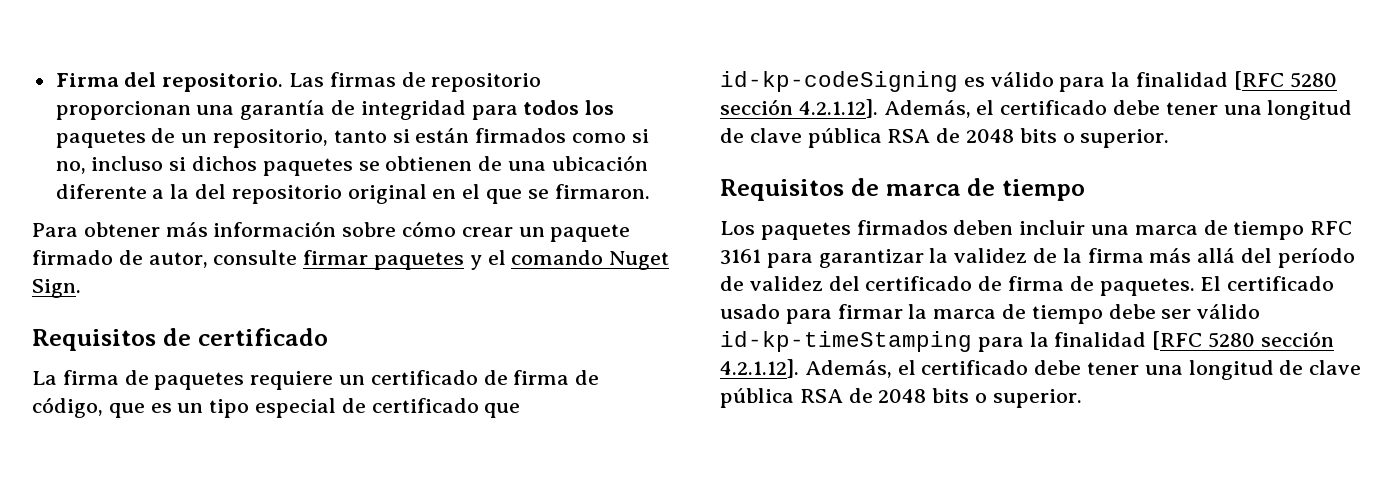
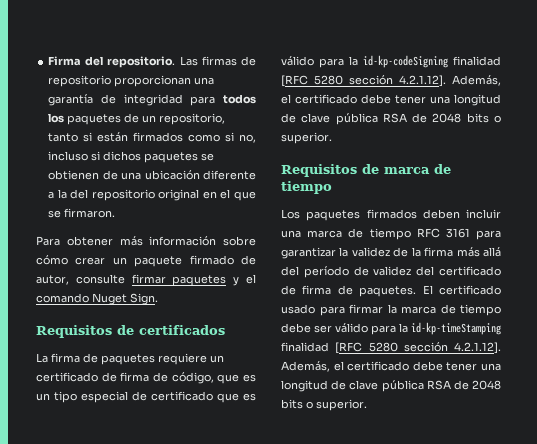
- Requisitos de certificado
+ Requisitos de certificados
- La firma de paquetes requiere un certificado de firma de código, que es un tipo especial de certificado que id-kp-codeSigning es válido para la finalidad [RFC 5280 sección 4.2.1.12]. Además, el certificado debe tener una longitud de clave pública RSA de 2048 bits o superior.
+ La firma de paquetes requiere un certificado de firma de código, que es un tipo especial de certificado que es válido para la id-kp-codeSigning finalidad [RFC 5280 sección 4.2.1.12]. Además, el certificado debe tener una longitud de clave pública RSA de 2048 bits o superior.
- El certificado usado para firmar la marca de tiempo debe ser válido id-kp-timeStamping para la finalidad [RFC 5280 sección 4.2.1.12]. Además, el certificado debe tener una longitud de clave pública RSA de 2048 bits o superior.
+ El certificado usado para firmar la marca de tiempo debe ser válido para la id-kp-timeStamping finalidad [RFC 5280 sección 4.2.1.12]. Además, el certificado debe tener una longitud de clave pública RSA de 2048 bits o superior.

